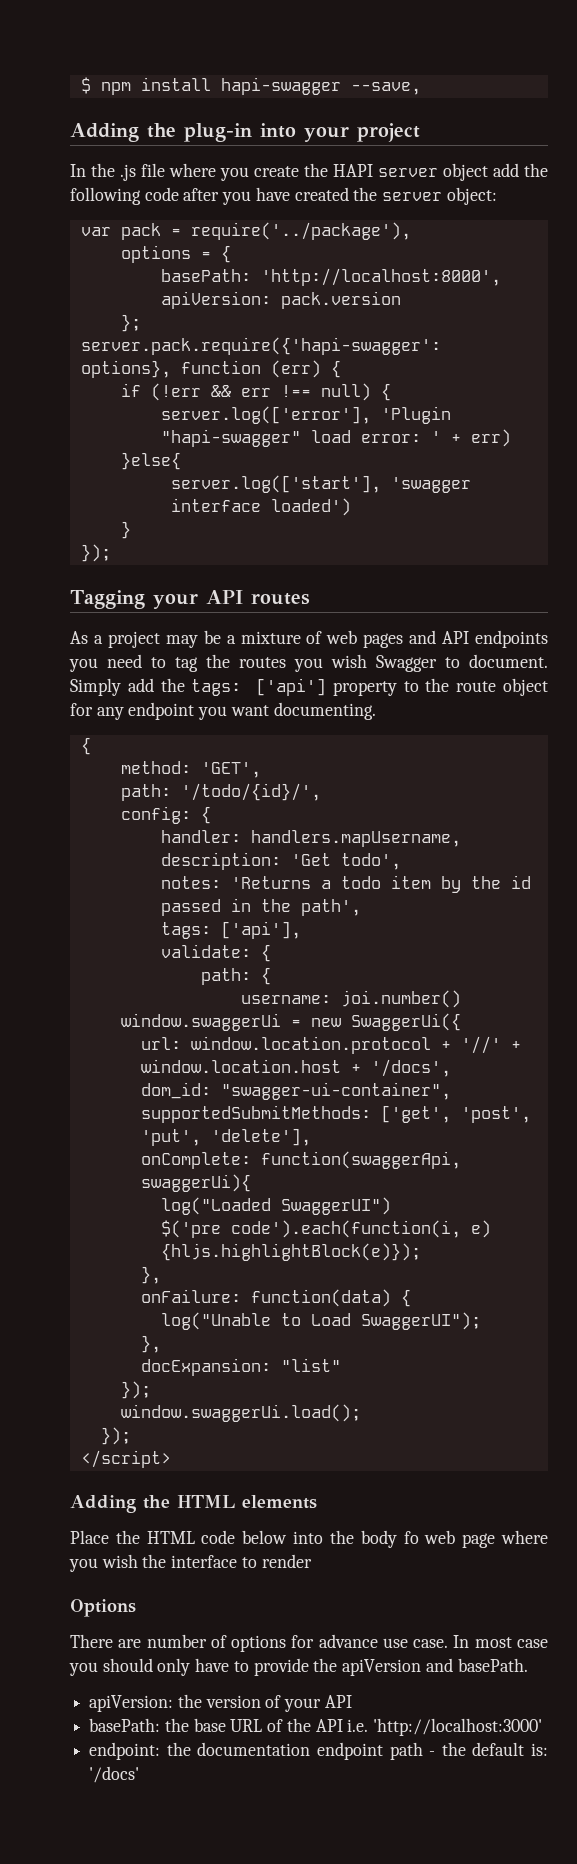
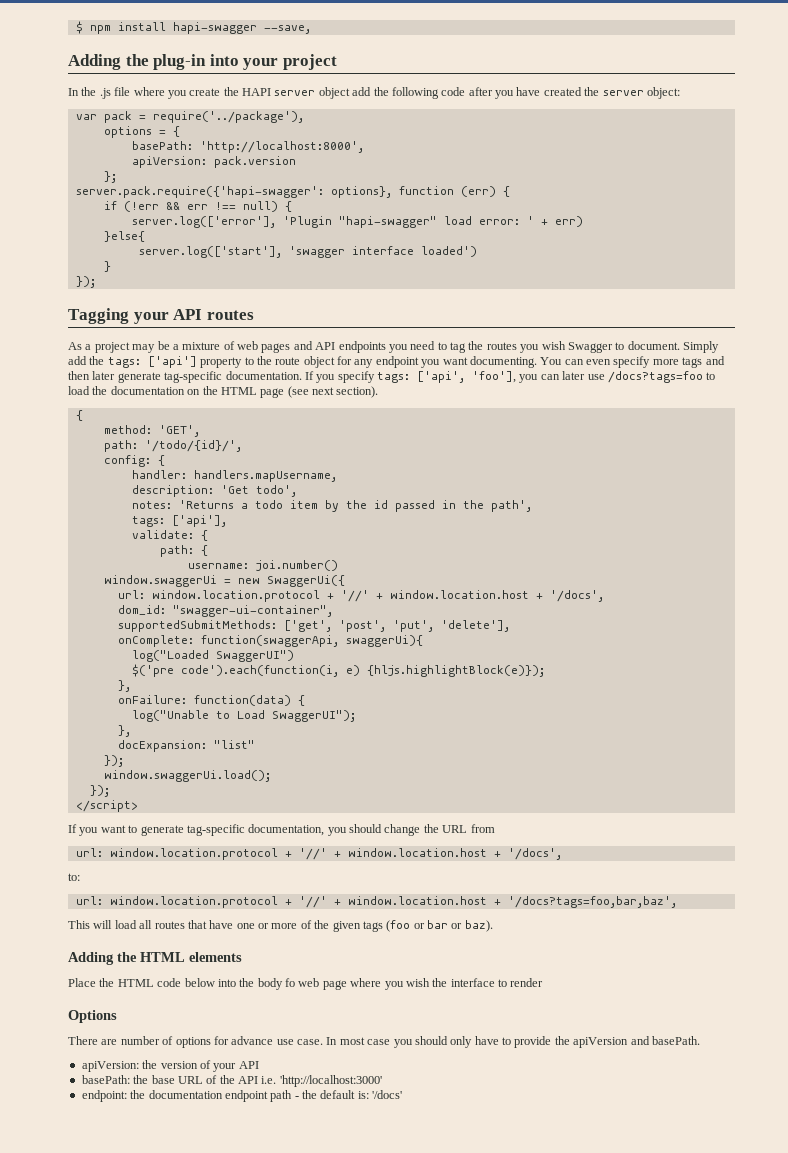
+ You can even specify more tags and then later generate tag-specific documentation. If you specify tags: ['api', 'foo'], you can later use /docs?tags=foo to load the documentation on the HTML page (see next section).
+ If you want to generate tag-specific documentation, you should change the URL from
+ url: window.location.protocol + '//' + window.location.host + '/docs',
+ to:
+ url: window.location.protocol + '//' + window.location.host + '/docs?tags=foo,bar,baz',
+ This will load all routes that have one or more of the given tags (foo or bar or baz).

